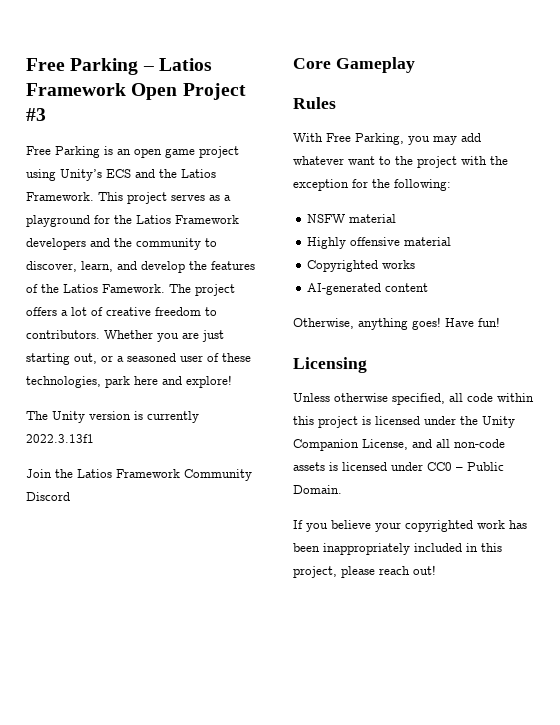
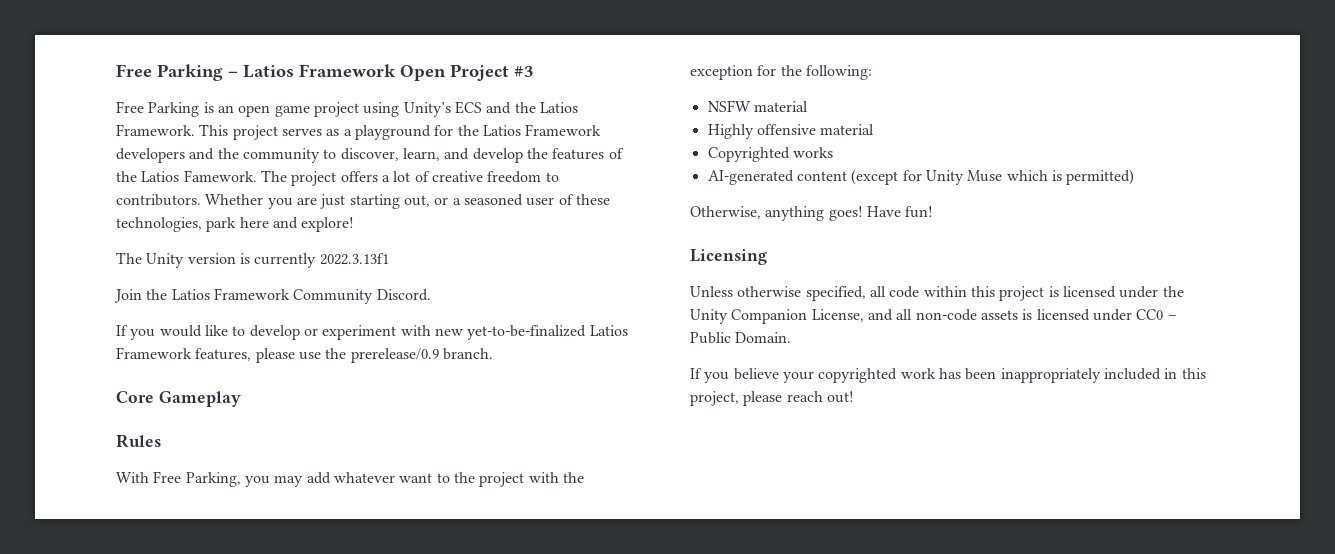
- Join the Latios Framework Community Discord
+ Join the Latios Framework Community Discord.
+ If you would like to develop or experiment with new yet-to-be-finalized Latios Framework features, please use the prerelease/0.9 branch.
- AI-generated content
+ AI-generated content (except for Unity Muse which is permitted)

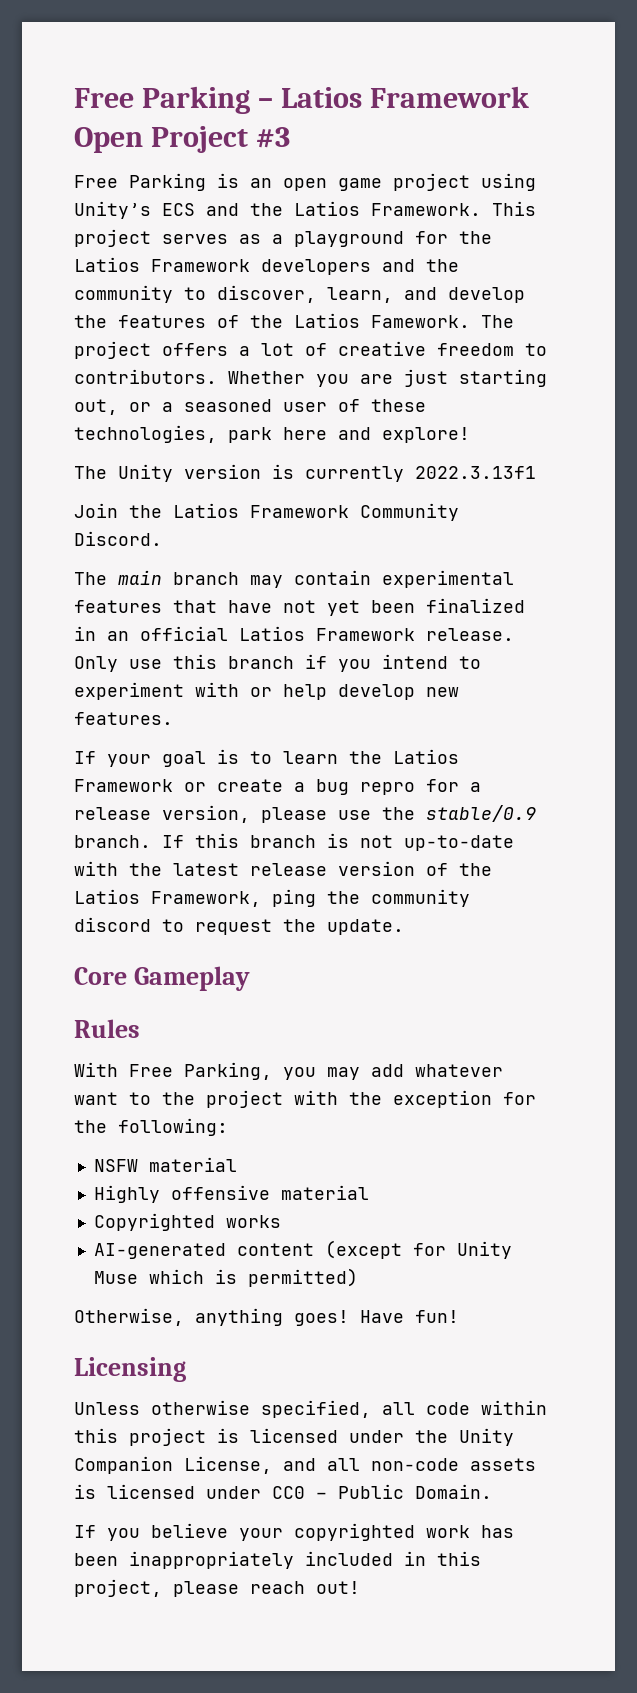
- If you would like to develop or experiment with new yet-to-be-finalized Latios Framework features, please use the prerelease/0.9 branch.
+ The main branch may contain experimental features that have not yet been finalized in an official Latios Framework release. Only use this branch if you intend to experiment with or help develop new features.
+ If your goal is to learn the Latios Framework or create a bug repro for a release version, please use the stable/0.9 branch. If this branch is not up-to-date with the latest release version of the Latios Framework, ping the community discord to request the update.

